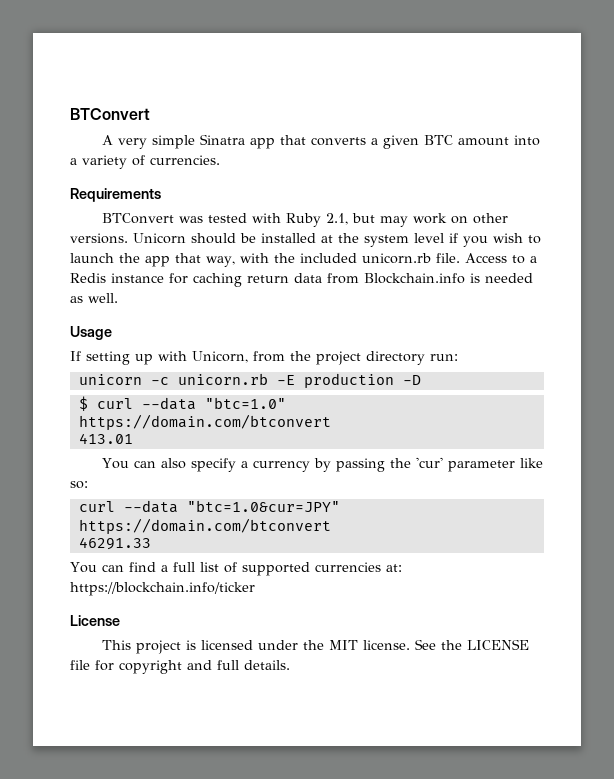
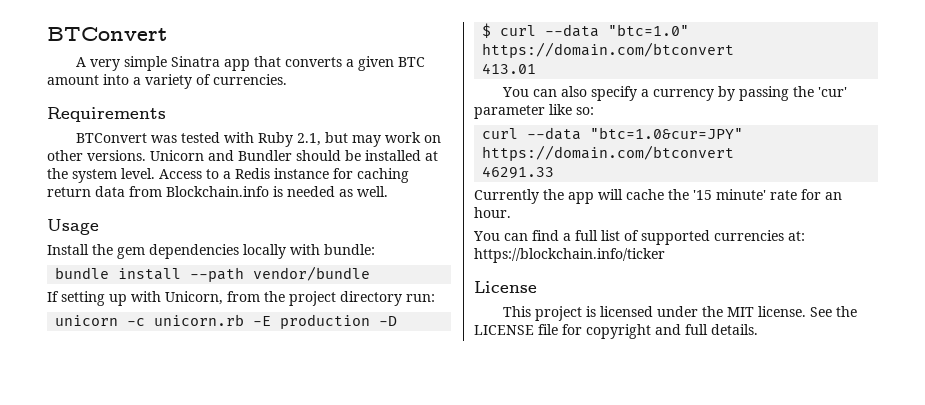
- Unicorn should be installed at the system level if you wish to launch the app that way, with the included unicorn.rb file.
+ Unicorn and Bundler should be installed at the system level.
+ Install the gem dependencies locally with bundle:
+ bundle install --path vendor/bundle
+ Currently the app will cache the '15 minute' rate for an hour.

